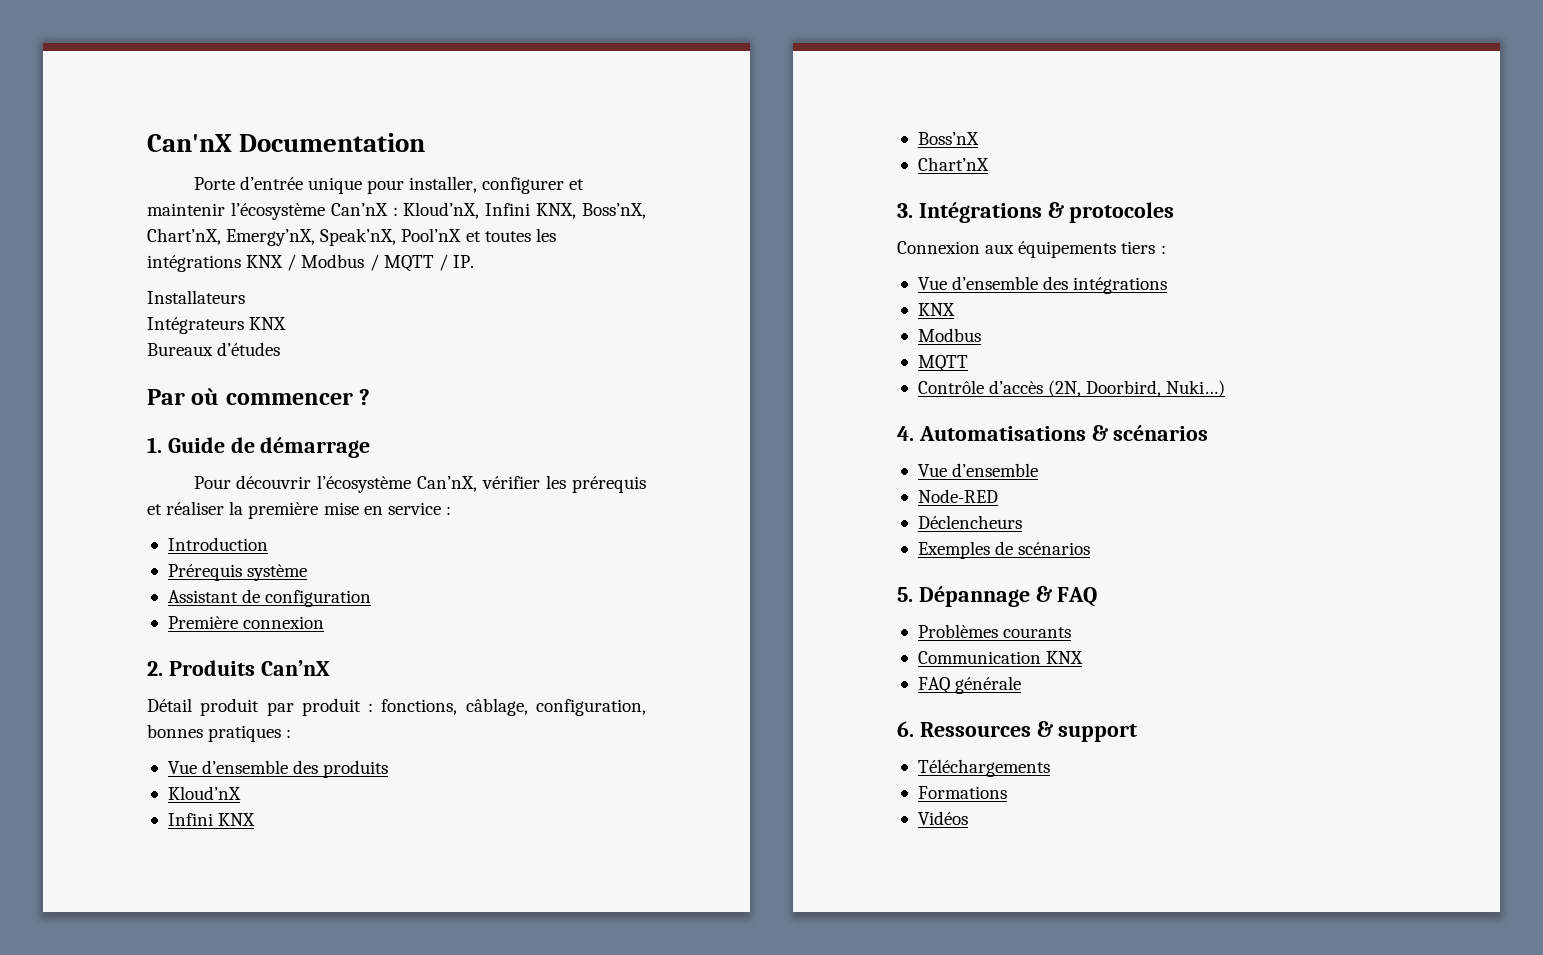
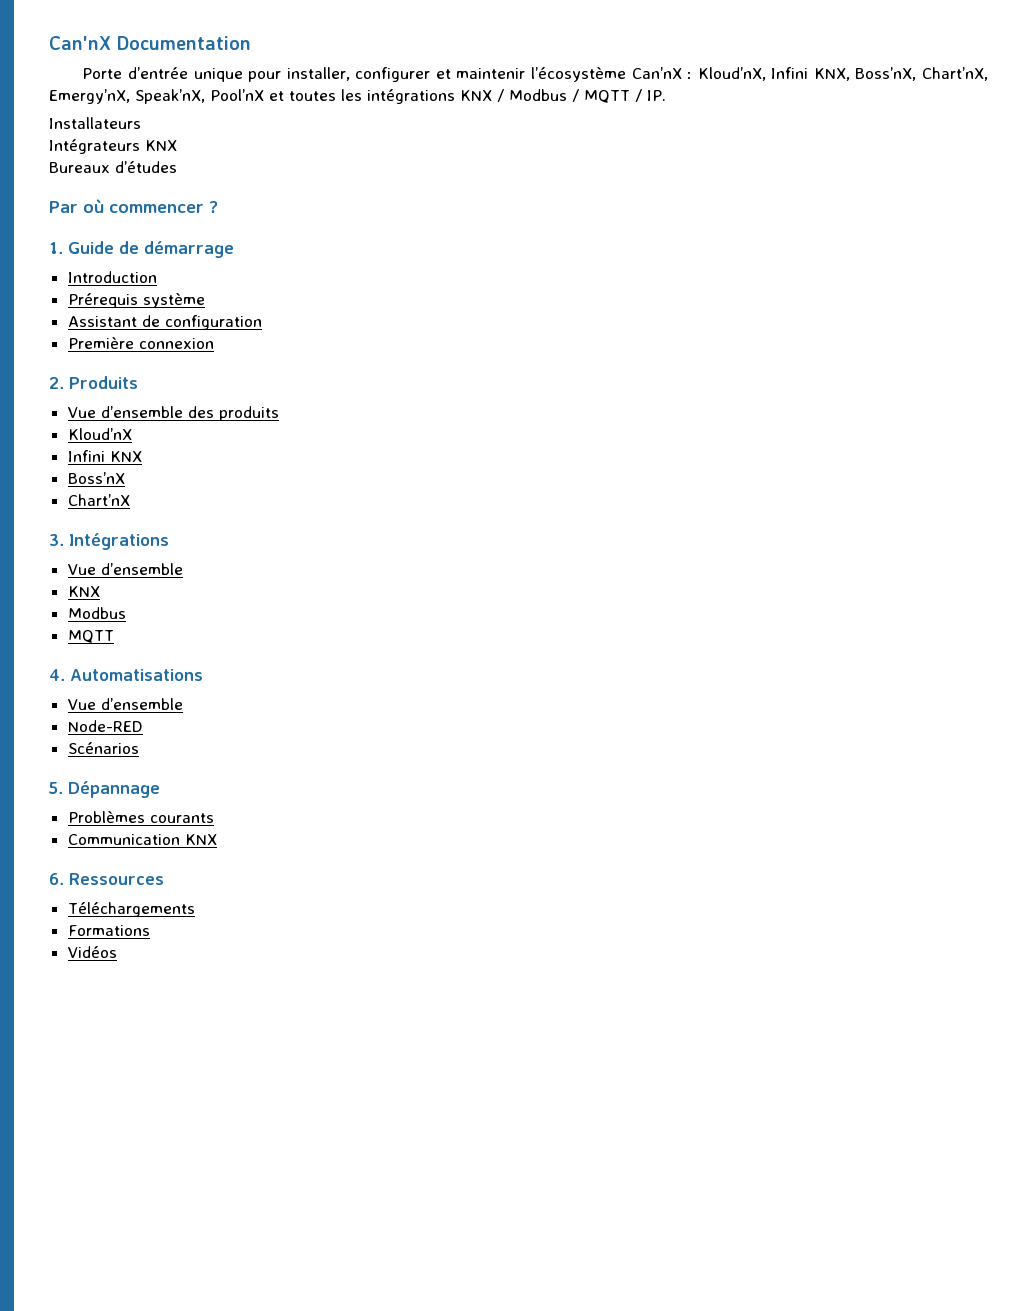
- Pour découvrir l’écosystème Can’nX, vérifier les prérequis et réaliser la première mise en service :
- 2. Produits Can’nX
- Détail produit par produit : fonctions, câblage, configuration, bonnes pratiques :
+ 2. Produits
- 3. Intégrations & protocoles
- Connexion aux équipements tiers :
- Vue d’ensemble des intégrations
+ 3. Intégrations
+ Vue d’ensemble
- Contrôle d’accès (2N, Doorbird, Nuki…)
- 4. Automatisations & scénarios
+ 4. Automatisations
- Déclencheurs
- Exemples de scénarios
+ Scénarios
- 5. Dépannage & FAQ
+ 5. Dépannage
- FAQ générale
- 6. Ressources & support
+ 6. Ressources

